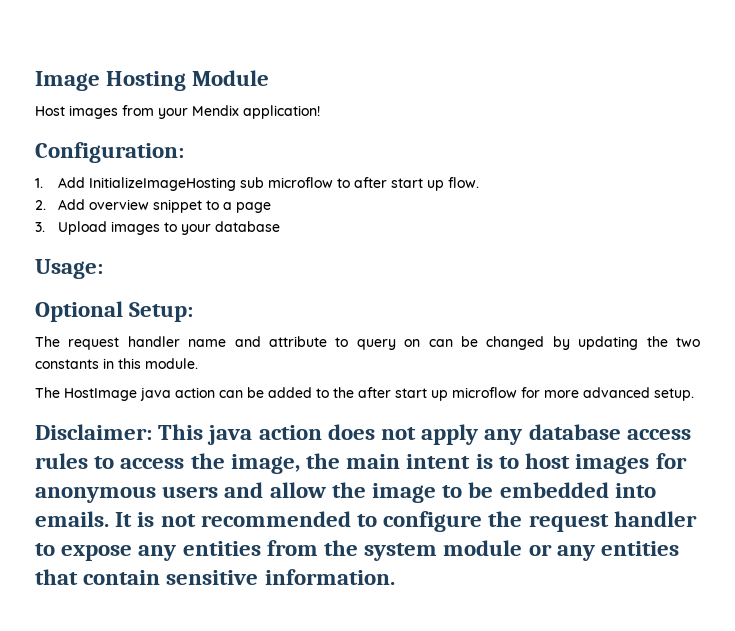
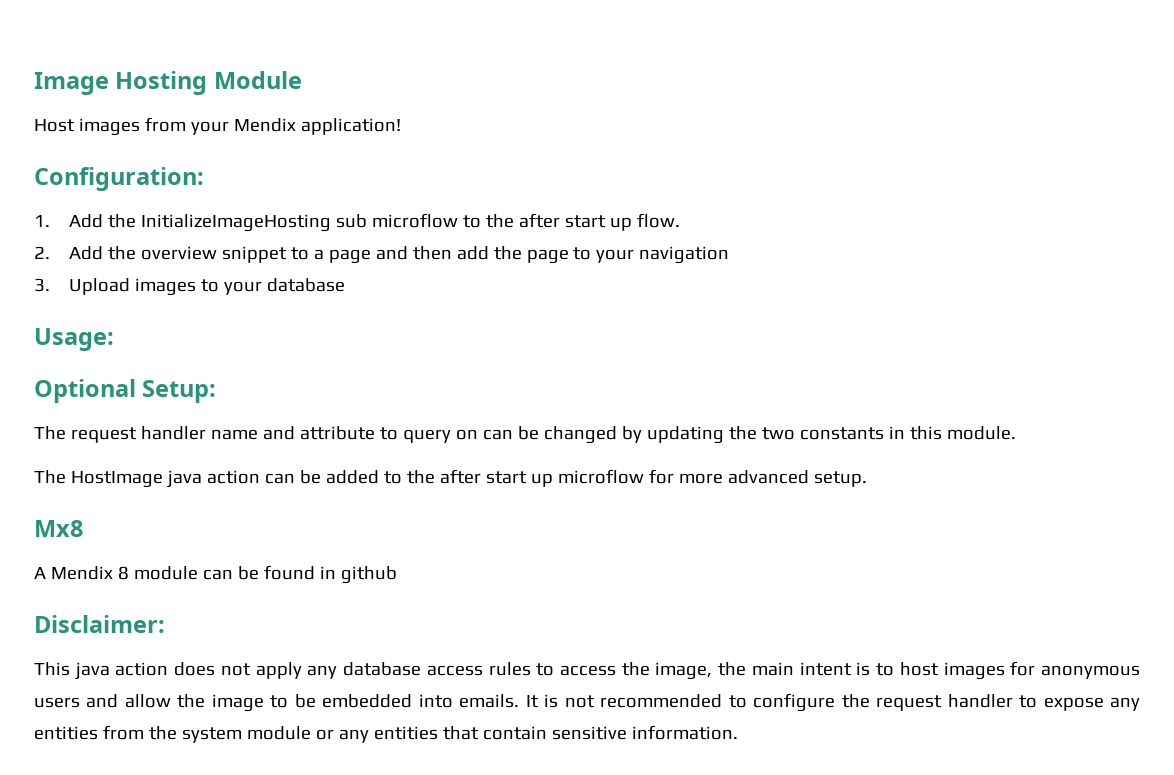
- 1. Add InitializeImageHosting sub microflow to after start up flow.
+ 1. Add the InitializeImageHosting sub microflow to the after start up flow.
- 2. Add overview snippet to a page
+ 2. Add the overview snippet to a page and then add the page to your navigation
+ Mx8
+ A Mendix 8 module can be found in github
- Disclaimer: This java action does not apply any database access rules to access the image, the main intent is to host images for anonymous users and allow the image to be embedded into emails.
+ Disclaimer:
+ This java action does not apply any database access rules to access the image, the main intent is to host images for anonymous users and allow the image to be embedded into emails.

